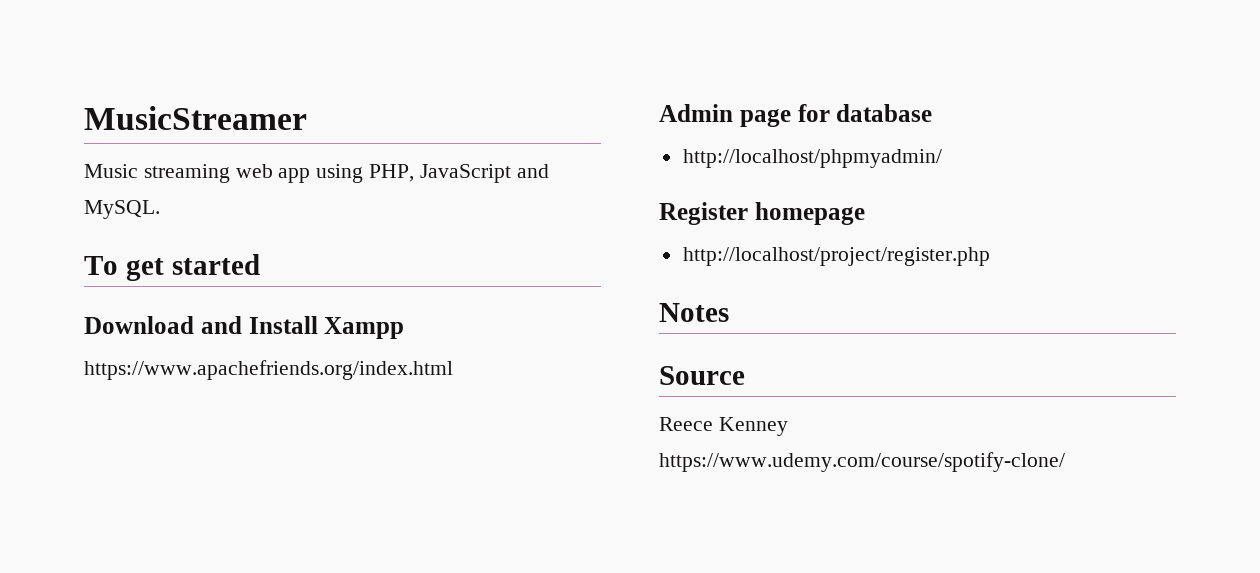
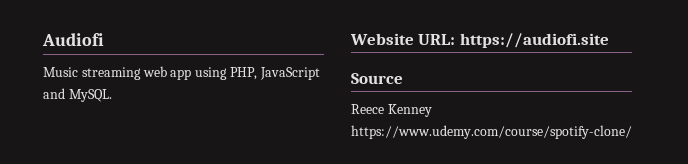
- MusicStreamer
+ Audiofi
- To get started
- Download and Install Xampp
- https://www.apachefriends.org/index.html
- Admin page for database
- http://localhost/phpmyadmin/
- Register homepage
- http://localhost/project/register.php
- Notes
+ Website URL: https://audiofi.site

